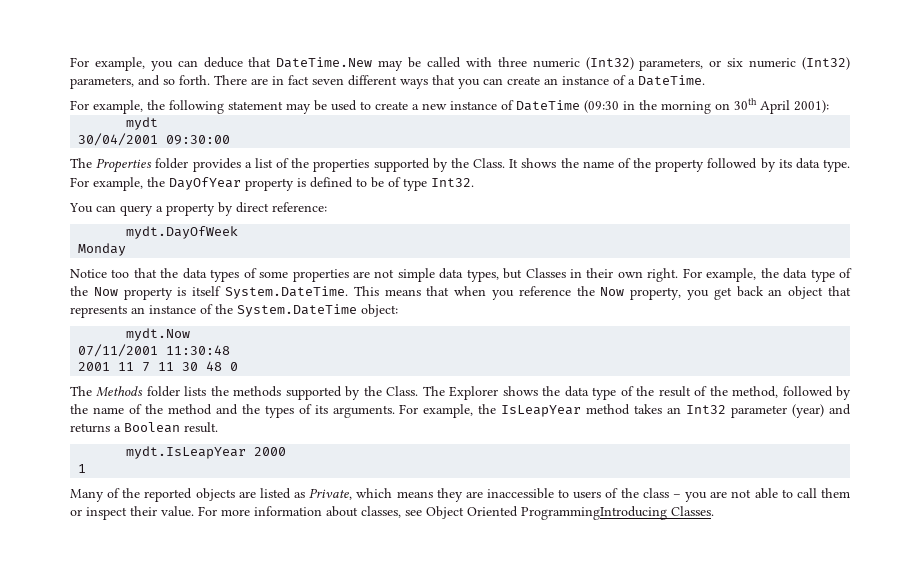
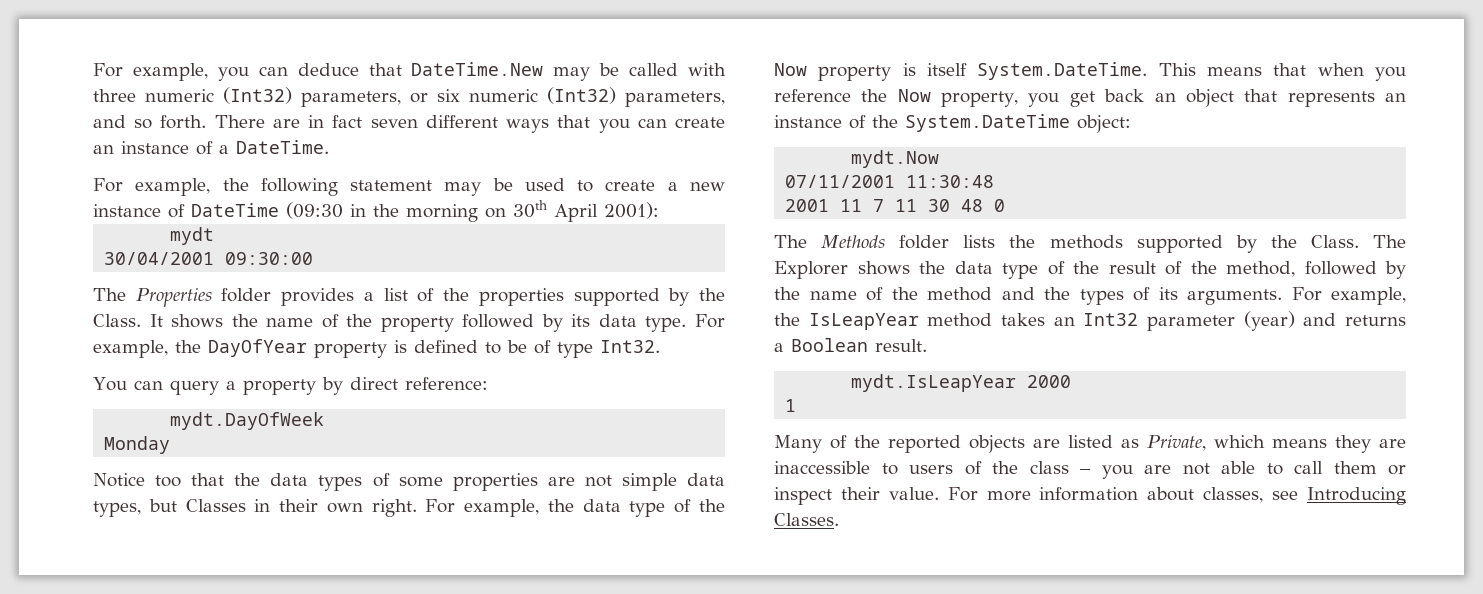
- For more information about classes, see Object Oriented ProgrammingIntroducing Classes.
+ For more information about classes, see Introducing Classes.

